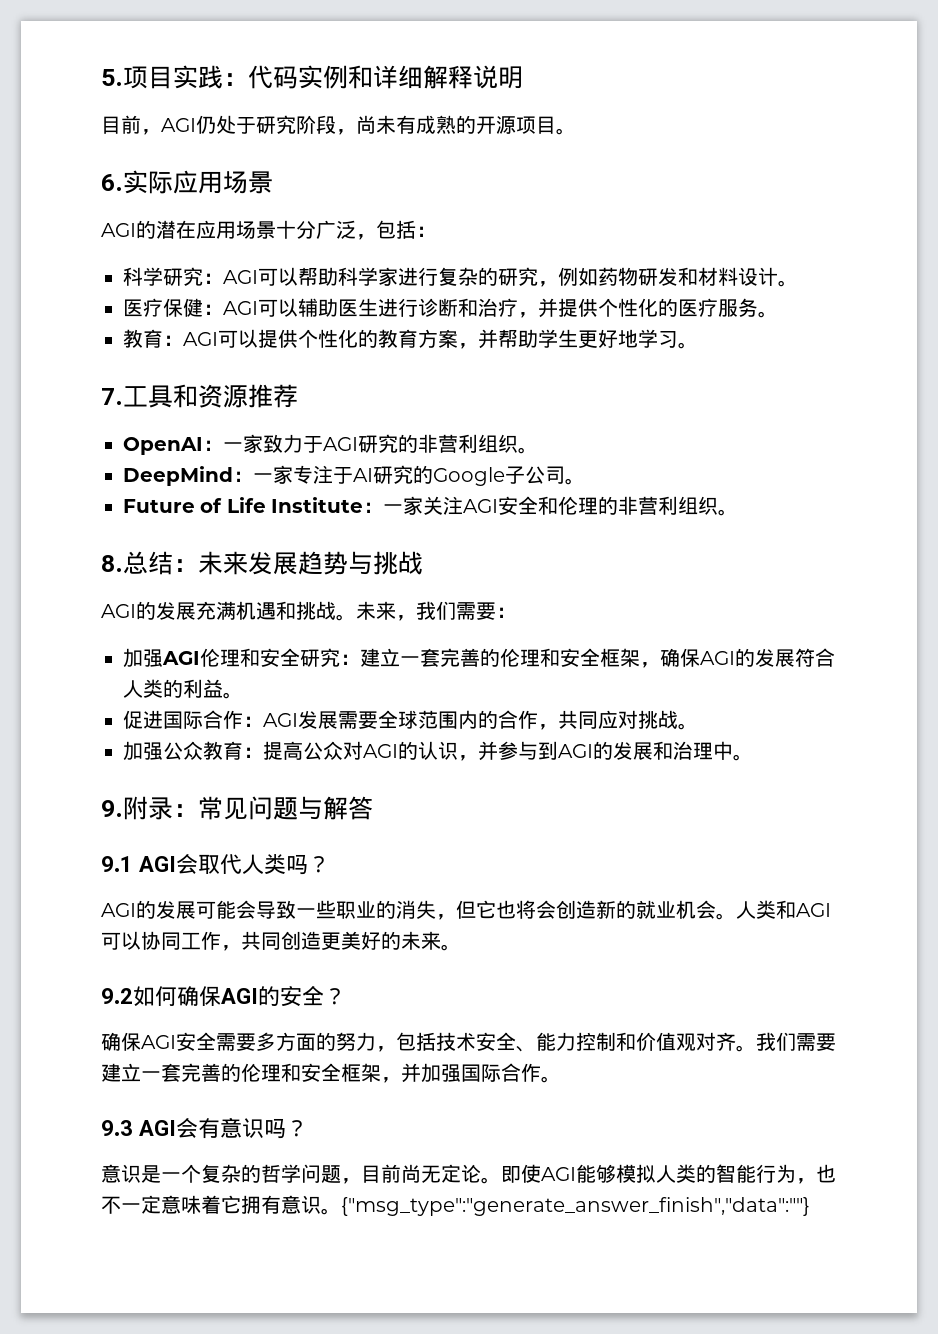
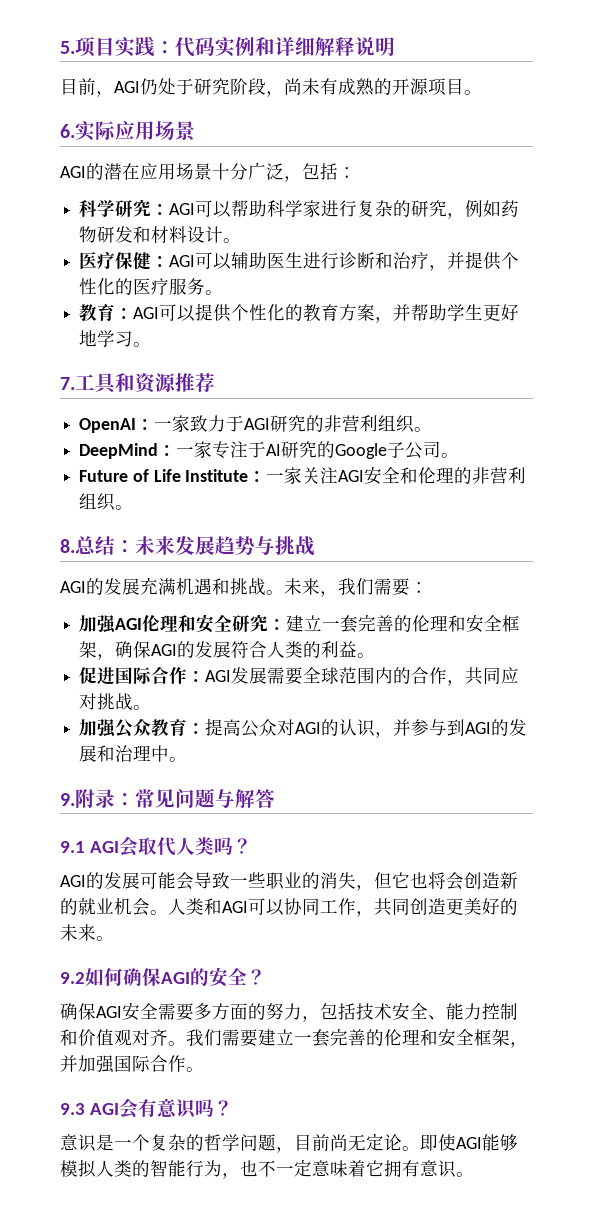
- {"msg_type":"generate_answer_finish","data":""}

